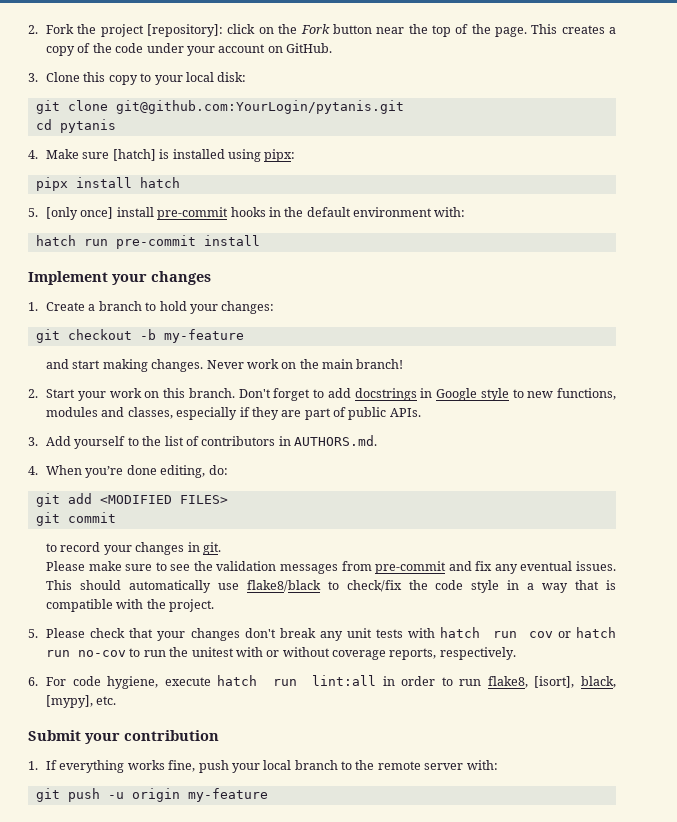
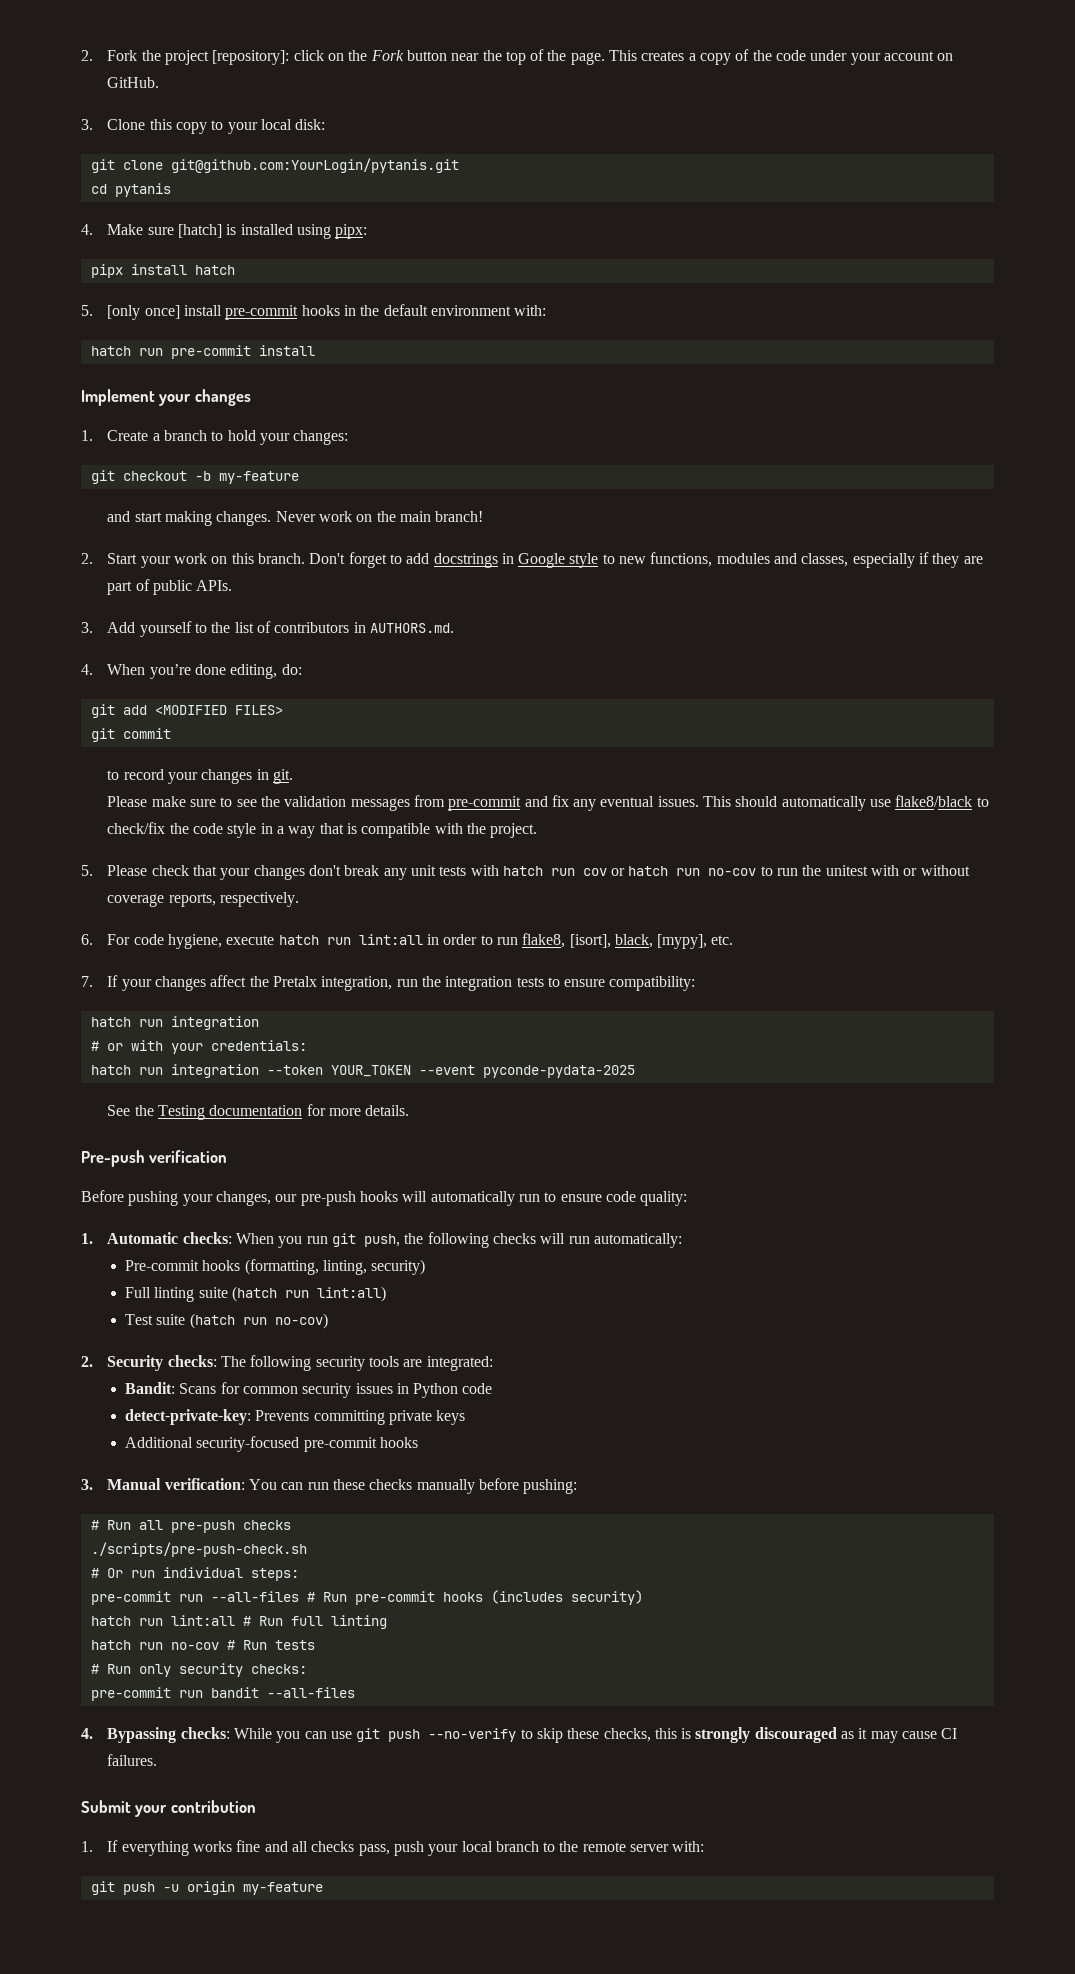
+ 7. If your changes affect the Pretalx integration, run the integration tests to ensure compatibility:
+ hatch run integration
+ # or with your credentials:
+ hatch run integration --token YOUR_TOKEN --event pyconde-pydata-2025
+ See the Testing documentation for more details.
+ Pre-push verification
+ Before pushing your changes, our pre-push hooks will automatically run to ensure code quality:
+ 1. Automatic checks: When you run git push, the following checks will run automatically:
+ Pre-commit hooks (formatting, linting, security)
+ Full linting suite (hatch run lint:all)
+ Test suite (hatch run no-cov)
+ 2. Security checks: The following security tools are integrated:
+ Bandit: Scans for common security issues in Python code
+ detect-private-key: Prevents committing private keys
+ Additional security-focused pre-commit hooks
+ 3. Manual verification: You can run these checks manually before pushing:
+ # Run all pre-push checks
+ ./scripts/pre-push-check.sh
+ # Or run individual steps:
+ pre-commit run --all-files # Run pre-commit hooks (includes security)
+ hatch run lint:all # Run full linting
+ hatch run no-cov # Run tests
+ # Run only security checks:
+ pre-commit run bandit --all-files
+ 4. Bypassing checks: While you can use git push --no-verify to skip these checks, this is strongly discouraged as it may cause CI failures.
- 1. If everything works fine, push your local branch to the remote server with:
+ 1. If everything works fine and all checks pass, push your local branch to the remote server with:

